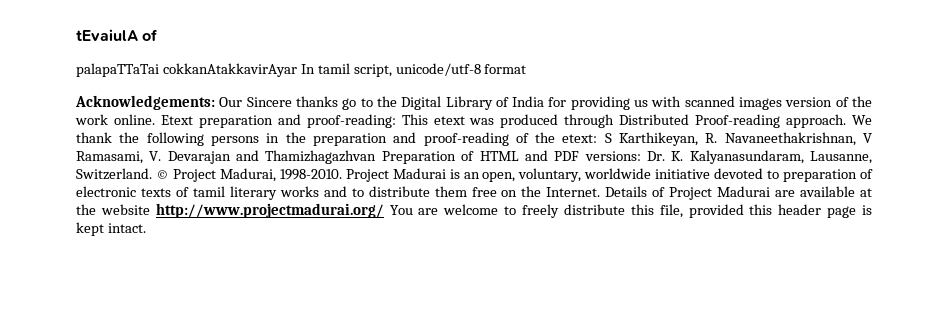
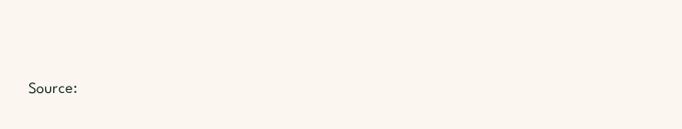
- tEvaiulA of
- palapaTTaTai cokkanAtakkavirAyar In tamil script, unicode/utf-8 format
- Acknowledgements: Our Sincere thanks go to the Digital Library of India for providing us with scanned images version of the work online. Etext preparation and proof-reading: This etext was produced through Distributed Proof-reading approach. We thank the following persons in the preparation and proof-reading of the etext: S Karthikeyan, R. Navaneethakrishnan, V Ramasami, V. Devarajan and Thamizhagazhvan Preparation of HTML and PDF versions: Dr. K. Kalyanasundaram, Lausanne, Switzerland. © Project Madurai, 1998-2010. Project Madurai is an open, voluntary, worldwide initiative devoted to preparation of electronic texts of tamil literary works and to distribute them free on the Internet. Details of Project Madurai are available at the website http://www.projectmadurai.org/ You are welcome to freely distribute this file, provided this header page is kept intact.
+ Source:

